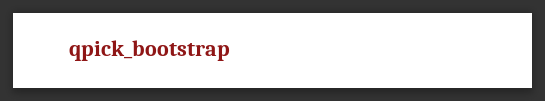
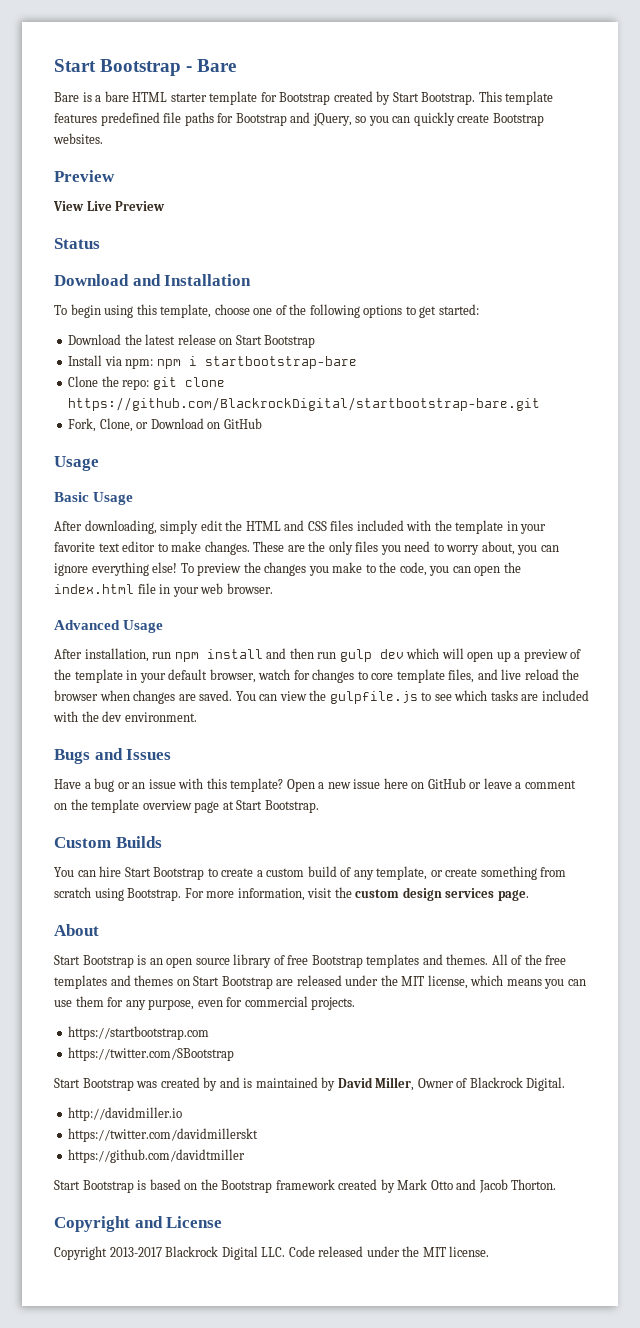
- qpick_bootstrap
+ Start Bootstrap - Bare
+ Bare is a bare HTML starter template for Bootstrap created by Start Bootstrap. This template features predefined file paths for Bootstrap and jQuery, so you can quickly create Bootstrap websites.
+ Preview
+ View Live Preview
+ Status
+ Download and Installation
+ To begin using this template, choose one of the following options to get started:
+ Download the latest release on Start Bootstrap
+ Install via npm: npm i startbootstrap-bare
+ Clone the repo: git clone https://github.com/BlackrockDigital/startbootstrap-bare.git
+ Fork, Clone, or Download on GitHub
+ Usage
+ Basic Usage
+ After downloading, simply edit the HTML and CSS files included with the template in your favorite text editor to make changes. These are the only files you need to worry about, you can ignore everything else! To preview the changes you make to the code, you can open the index.html file in your web browser.
+ Advanced Usage
+ After installation, run npm install and then run gulp dev which will open up a preview of the template in your default browser, watch for changes to core template files, and live reload the browser when changes are saved. You can view the gulpfile.js to see which tasks are included with the dev environment.
+ Bugs and Issues
+ Have a bug or an issue with this template? Open a new issue here on GitHub or leave a comment on the template overview page at Start Bootstrap.
+ Custom Builds
+ You can hire Start Bootstrap to create a custom build of any template, or create something from scratch using Bootstrap. For more information, visit the custom design services page.
+ About
+ Start Bootstrap is an open source library of free Bootstrap templates and themes. All of the free templates and themes on Start Bootstrap are released under the MIT license, which means you can use them for any purpose, even for commercial projects.
+ https://startbootstrap.com
+ https://twitter.com/SBootstrap
+ Start Bootstrap was created by and is maintained by David Miller, Owner of Blackrock Digital.
+ http://davidmiller.io
+ https://twitter.com/davidmillerskt
+ https://github.com/davidtmiller
+ Start Bootstrap is based on the Bootstrap framework created by Mark Otto and Jacob Thorton.
+ Copyright and License
+ Copyright 2013-2017 Blackrock Digital LLC. Code released under the MIT license.

